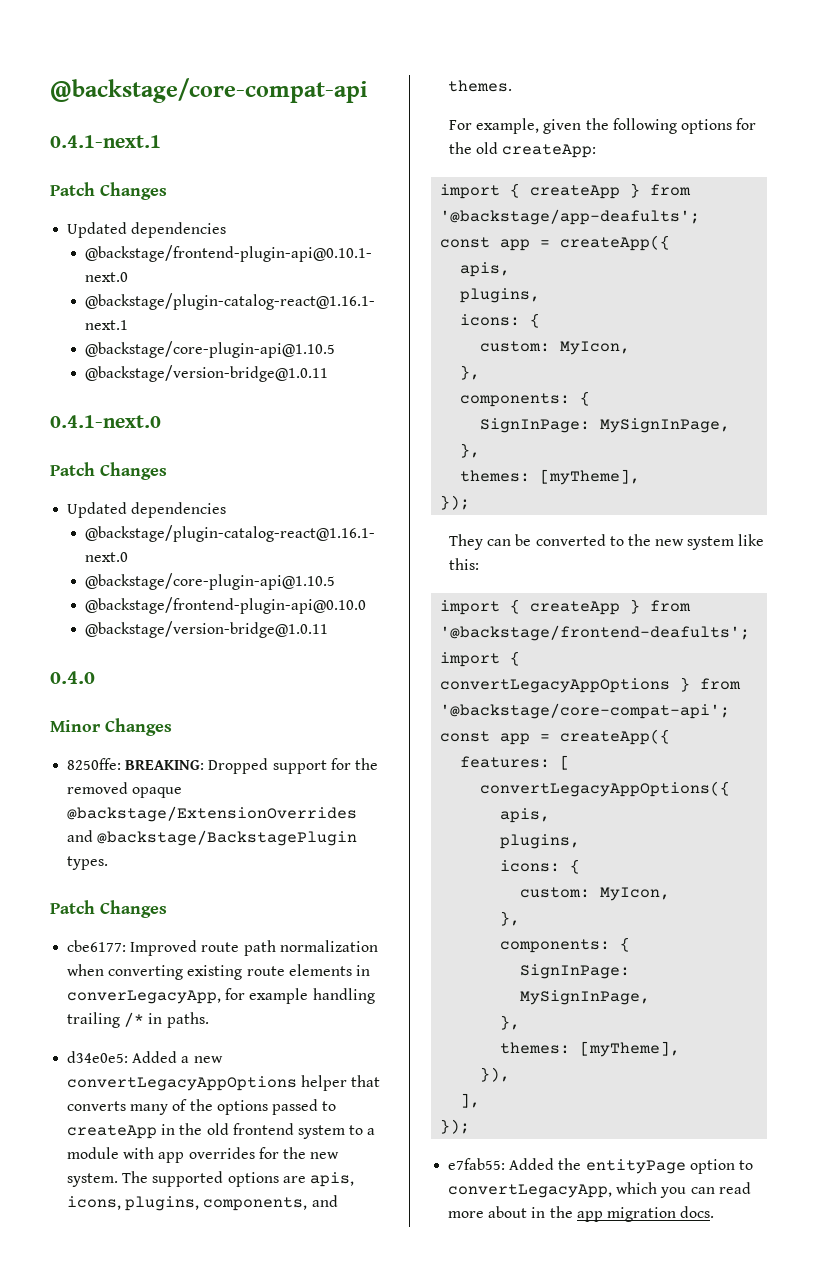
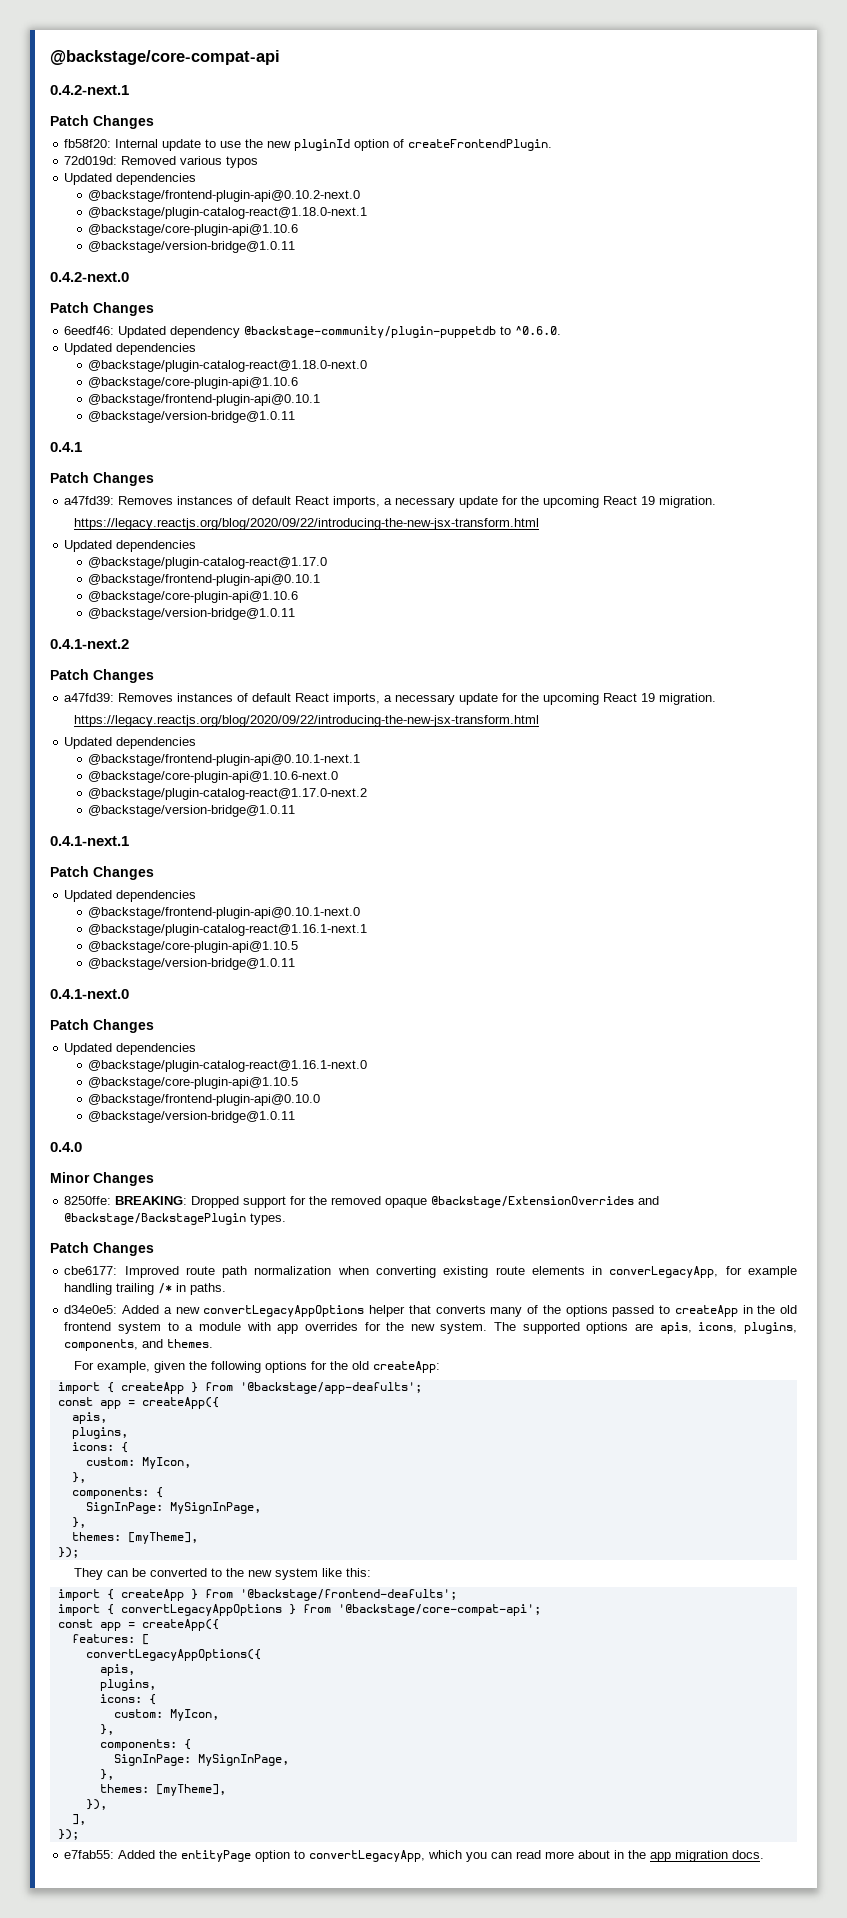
+ 0.4.2-next.1
+ Patch Changes
+ fb58f20: Internal update to use the new pluginId option of createFrontendPlugin.
+ 72d019d: Removed various typos
+ Updated dependencies
+ @backstage/frontend-plugin-api@0.10.2-next.0
+ @backstage/plugin-catalog-react@1.18.0-next.1
+ @backstage/core-plugin-api@1.10.6
+ @backstage/version-bridge@1.0.11
+ 0.4.2-next.0
+ Patch Changes
+ 6eedf46: Updated dependency @backstage-community/plugin-puppetdb to ^0.6.0.
+ Updated dependencies
+ @backstage/plugin-catalog-react@1.18.0-next.0
+ @backstage/core-plugin-api@1.10.6
+ @backstage/frontend-plugin-api@0.10.1
+ @backstage/version-bridge@1.0.11
+ 0.4.1
+ Patch Changes
+ a47fd39: Removes instances of default React imports, a necessary update for the upcoming React 19 migration.
+ https://legacy.reactjs.org/blog/2020/09/22/introducing-the-new-jsx-transform.html
+ Updated dependencies
+ @backstage/plugin-catalog-react@1.17.0
+ @backstage/frontend-plugin-api@0.10.1
+ @backstage/core-plugin-api@1.10.6
+ @backstage/version-bridge@1.0.11
+ 0.4.1-next.2
+ Patch Changes
+ a47fd39: Removes instances of default React imports, a necessary update for the upcoming React 19 migration.
+ https://legacy.reactjs.org/blog/2020/09/22/introducing-the-new-jsx-transform.html
+ Updated dependencies
+ @backstage/frontend-plugin-api@0.10.1-next.1
+ @backstage/core-plugin-api@1.10.6-next.0
+ @backstage/plugin-catalog-react@1.17.0-next.2
+ @backstage/version-bridge@1.0.11

